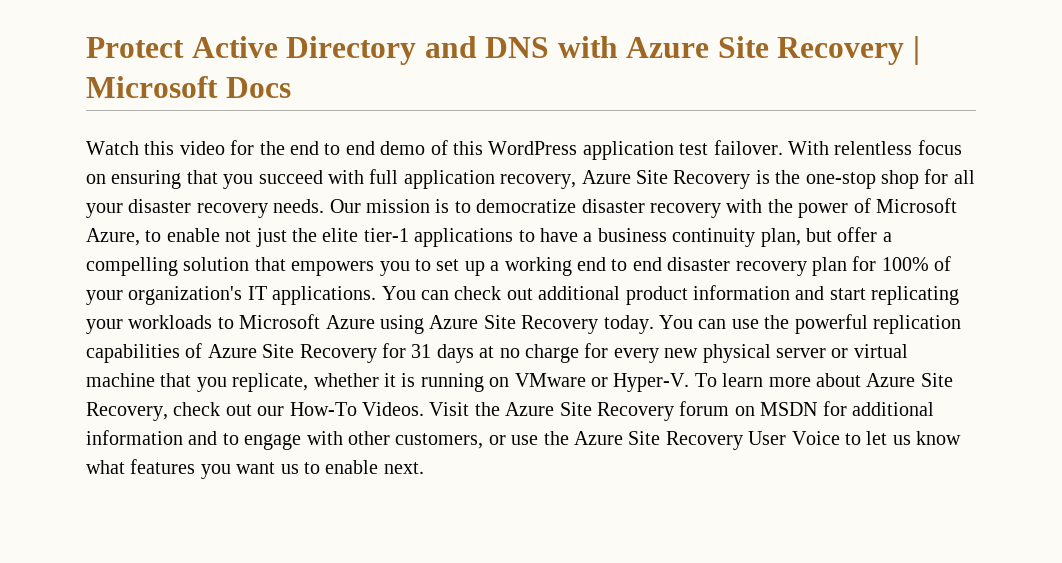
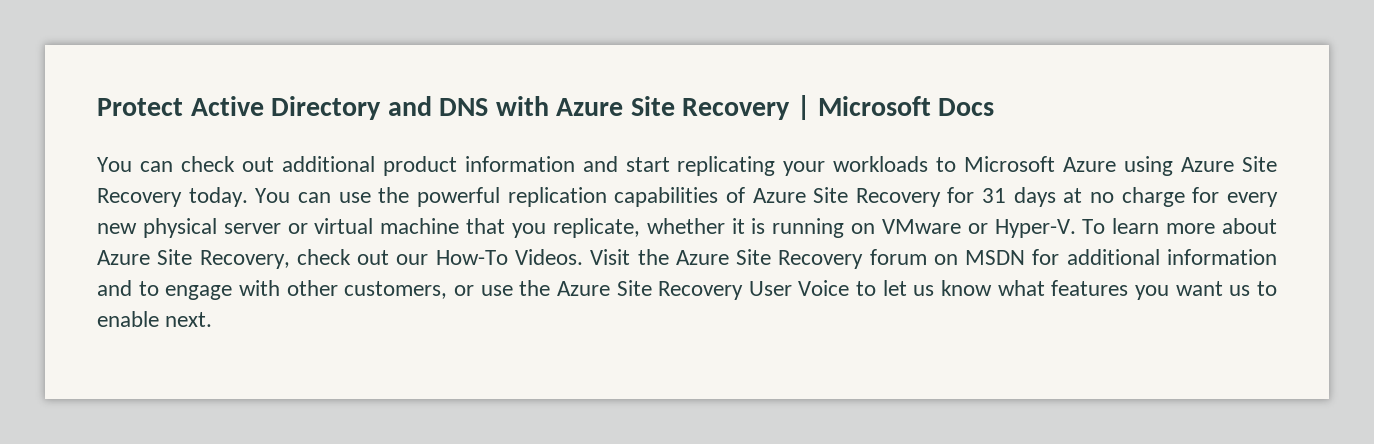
- Watch this video for the end to end demo of this WordPress application test failover. With relentless focus on ensuring that you succeed with full application recovery, Azure Site Recovery is the one-stop shop for all your disaster recovery needs. Our mission is to democratize disaster recovery with the power of Microsoft Azure, to enable not just the elite tier-1 applications to have a business continuity plan, but offer a compelling solution that empowers you to set up a working end to end disaster recovery plan for 100% of your organization's IT applications.

